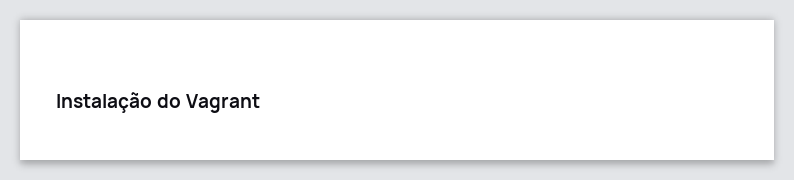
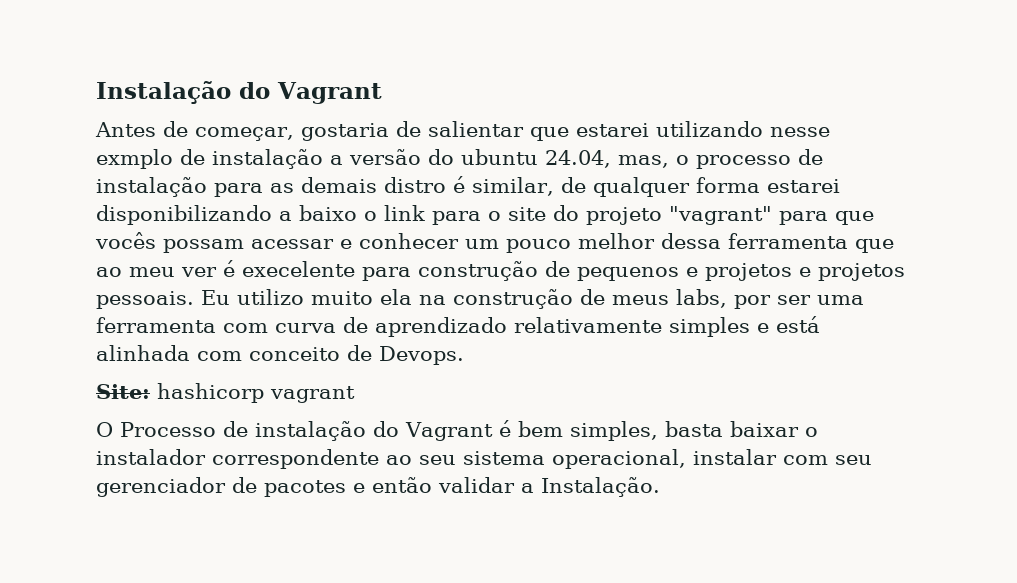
+ Antes de começar, gostaria de salientar que estarei utilizando nesse exmplo de instalação a versão do ubuntu 24.04, mas, o processo de instalação para as demais distro é similar, de qualquer forma estarei disponibilizando a baixo o link para o site do projeto "vagrant" para que vocês possam acessar e conhecer um pouco melhor dessa ferramenta que ao meu ver é execelente para construção de pequenos e projetos e projetos pessoais. Eu utilizo muito ela na construção de meus labs, por ser uma ferramenta com curva de aprendizado relativamente simples e está alinhada com conceito de Devops.
+ Site: hashicorp vagrant
+ O Processo de instalação do Vagrant é bem simples, basta baixar o instalador correspondente ao seu sistema operacional, instalar com seu gerenciador de pacotes e então validar a Instalação.

